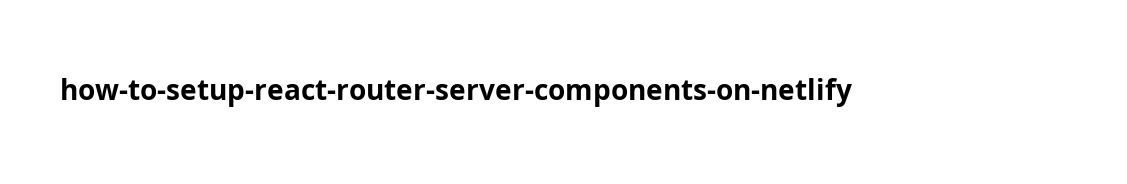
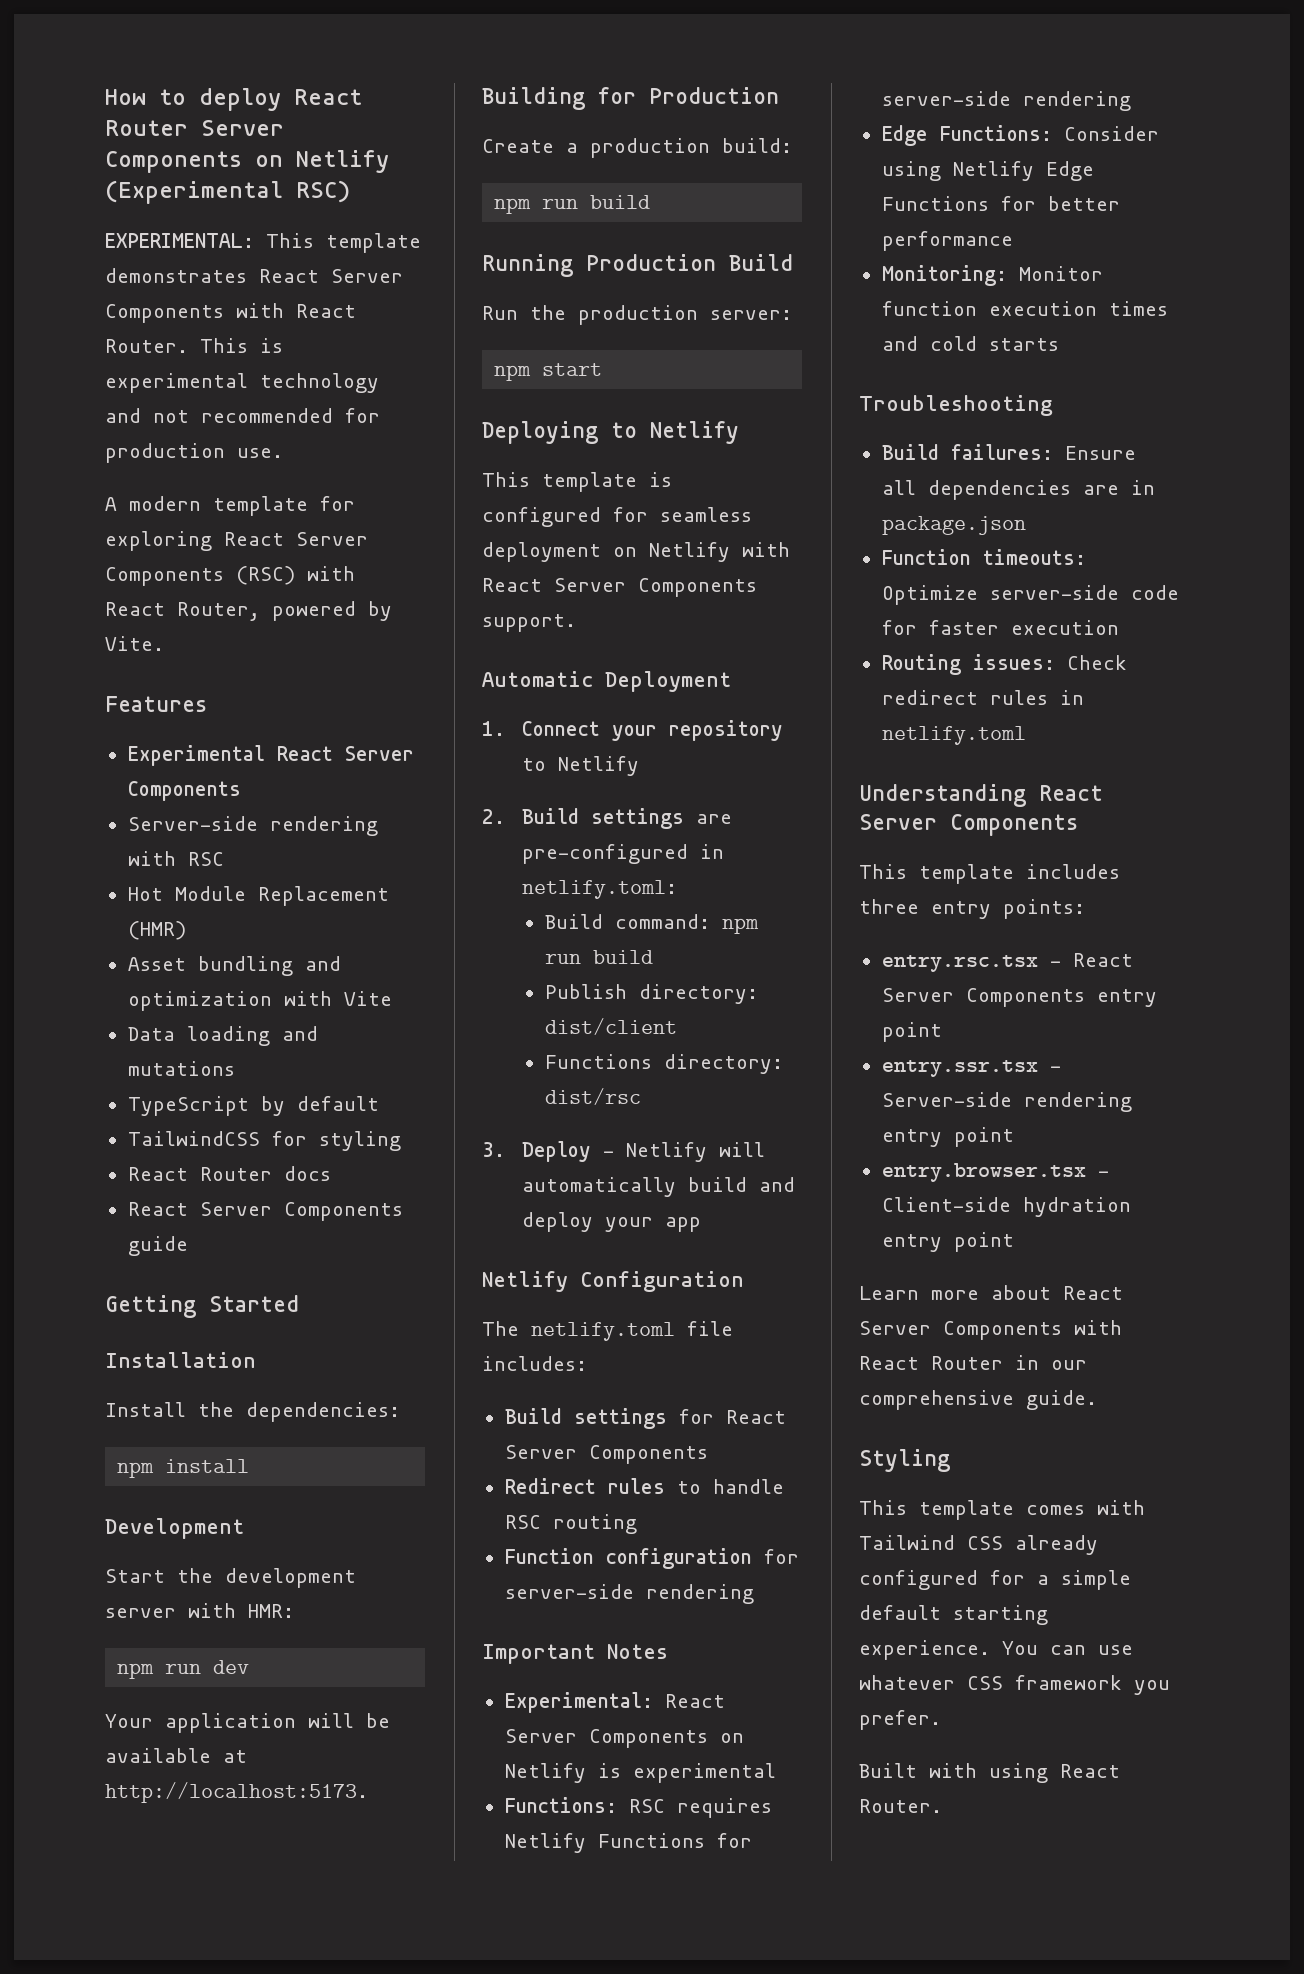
- how-to-setup-react-router-server-components-on-netlify
+ How to deploy React Router Server Components on Netlify (Experimental RSC)
+ EXPERIMENTAL: This template demonstrates React Server Components with React Router. This is experimental technology and not recommended for production use.
+ A modern template for exploring React Server Components (RSC) with React Router, powered by Vite.
+ Features
+ Experimental React Server Components
+ Server-side rendering with RSC
+ Hot Module Replacement (HMR)
+ Asset bundling and optimization with Vite
+ Data loading and mutations
+ TypeScript by default
+ TailwindCSS for styling
+ React Router docs
+ React Server Components guide
+ Getting Started
+ Installation
+ Install the dependencies:
+ npm install
+ Development
+ Start the development server with HMR:
+ npm run dev
+ Your application will be available at http://localhost:5173.
+ Building for Production
+ Create a production build:
+ npm run build
+ Running Production Build
+ Run the production server:
+ npm start
+ Deploying to Netlify
+ This template is configured for seamless deployment on Netlify with React Server Components support.
+ Automatic Deployment
+ 1. Connect your repository to Netlify
+ 2. Build settings are pre-configured in netlify.toml:
+ Build command: npm run build
+ Publish directory: dist/client
+ Functions directory: dist/rsc
+ 3. Deploy - Netlify will automatically build and deploy your app
+ Netlify Configuration
+ The netlify.toml file includes:
+ Build settings for React Server Components
+ Redirect rules to handle RSC routing
+ Function configuration for server-side rendering
+ Important Notes
+ Experimental: React Server Components on Netlify is experimental
+ Functions: RSC requires Netlify Functions for server-side rendering
+ Edge Functions: Consider using Netlify Edge Functions for better performance
+ Monitoring: Monitor function execution times and cold starts
+ Troubleshooting
+ Build failures: Ensure all dependencies are in package.json
+ Function timeouts: Optimize server-side code for faster execution
+ Routing issues: Check redirect rules in netlify.toml
+ Understanding React Server Components
+ This template includes three entry points:
+ entry.rsc.tsx - React Server Components entry point
+ entry.ssr.tsx - Server-side rendering entry point
+ entry.browser.tsx - Client-side hydration entry point
+ Learn more about React Server Components with React Router in our comprehensive guide.
+ Styling
+ This template comes with Tailwind CSS already configured for a simple default starting experience. You can use whatever CSS framework you prefer.
+ Built with using React Router.

